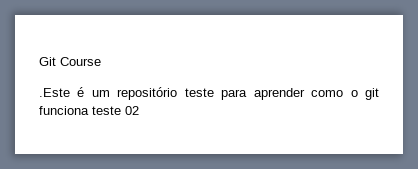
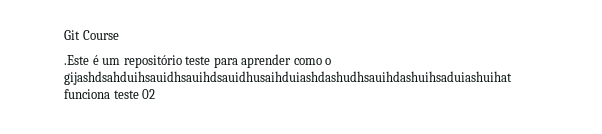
- .Este é um repositório teste para aprender como o git funciona teste 02
+ .Este é um repositório teste para aprender como o gijashdsahduihsauidhsauihdsauidhusaihduiashdashudhsauihdashuihsaduiashuihat funciona teste 02

